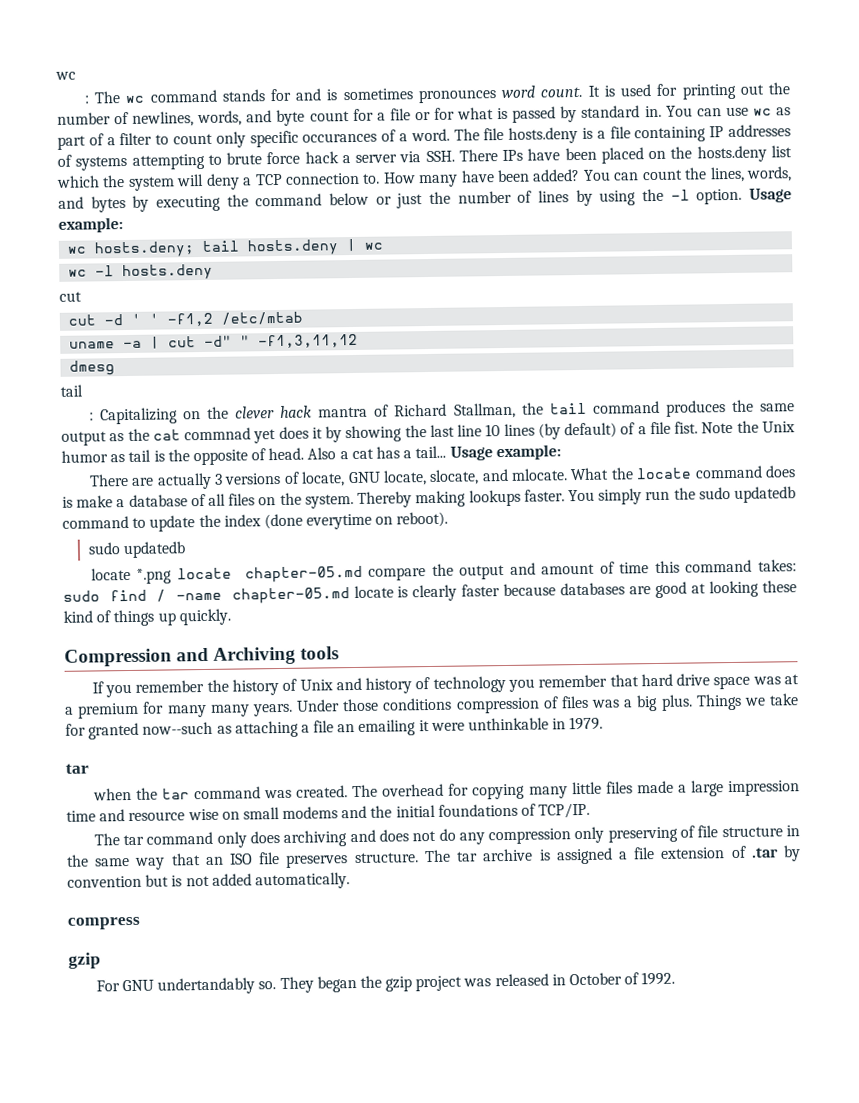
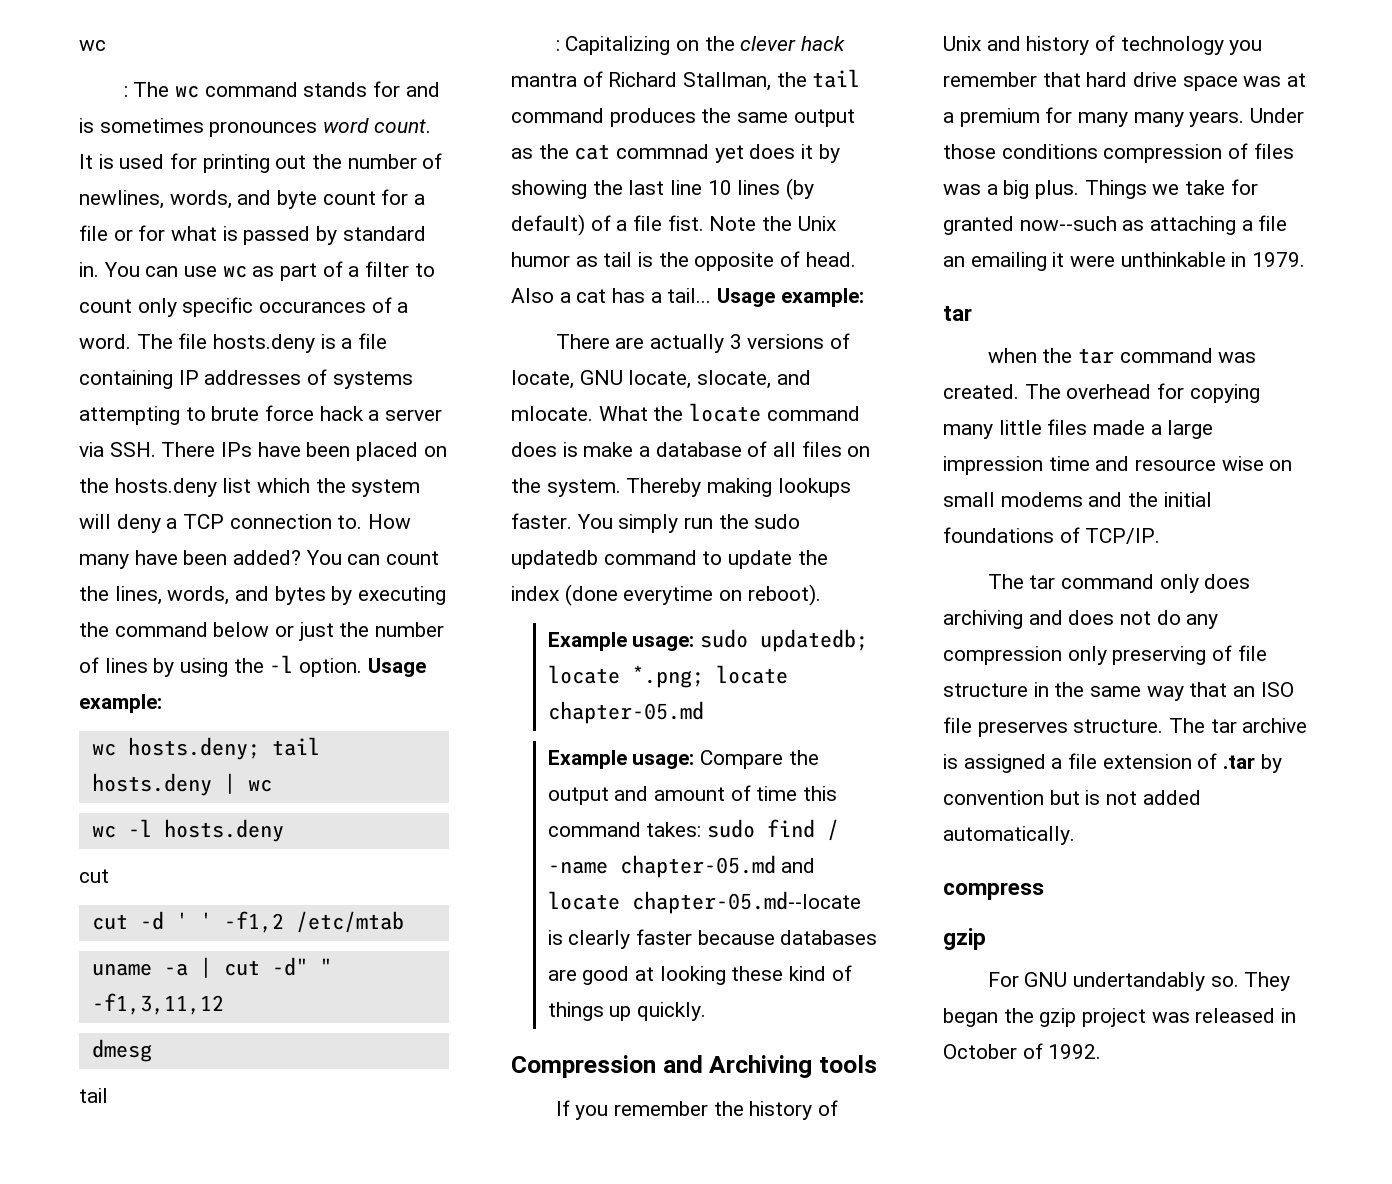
  You simply run the sudo updatedb command to update the index (done everytime on reboot).
- sudo updatedb
- locate *.png locate chapter-05.md compare the output and amount of time this command takes: sudo find / -name chapter-05.md locate is clearly faster because databases are good at looking these kind of things up quickly.
+ Example usage: sudo updatedb; locate *.png; locate chapter-05.md
+ Example usage: Compare the output and amount of time this command takes: sudo find / -name chapter-05.md and locate chapter-05.md--locate is clearly faster because databases are good at looking these kind of things up quickly.

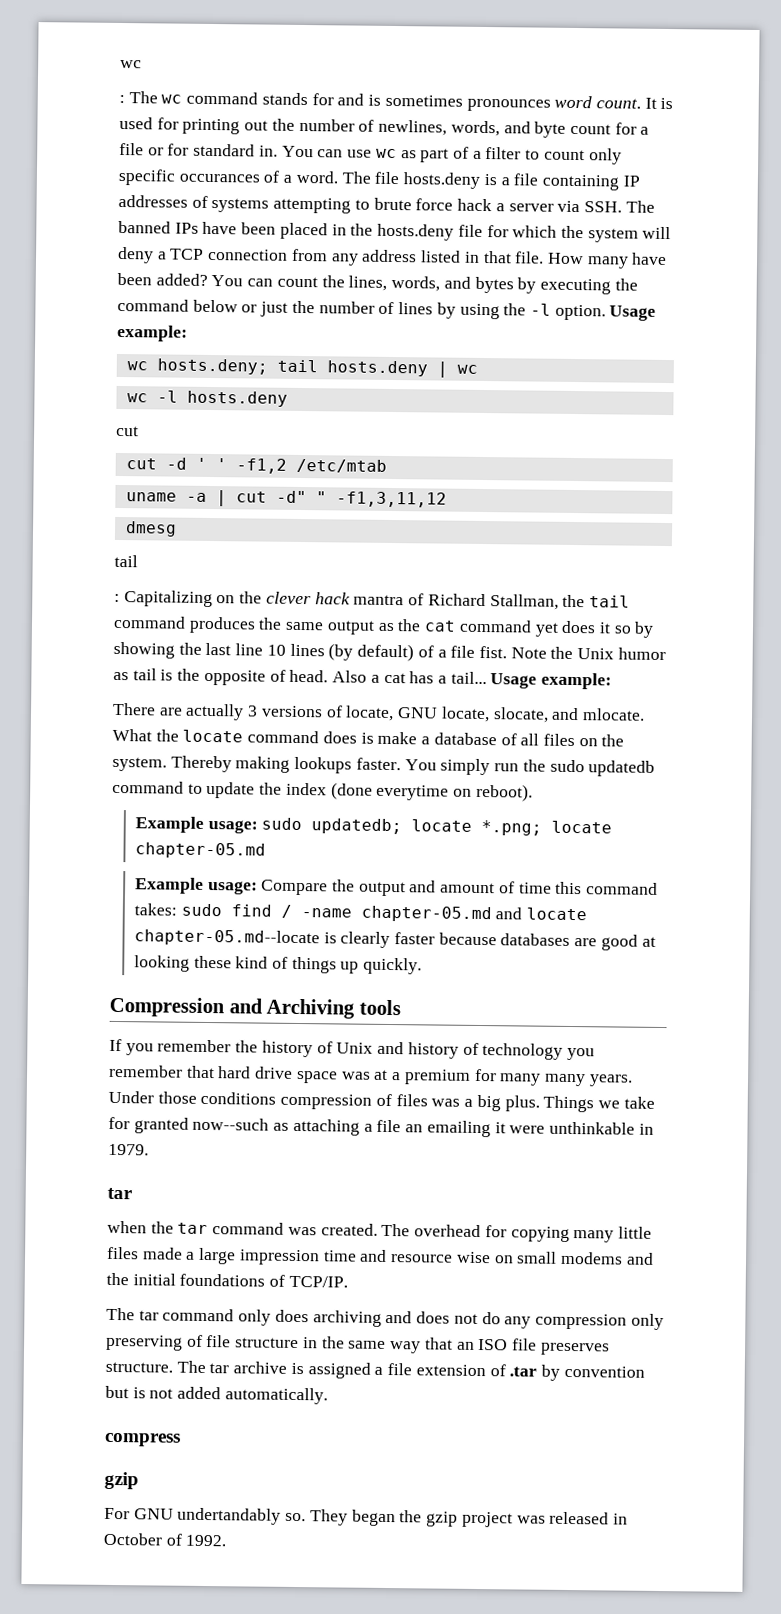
- It is used for printing out the number of newlines, words, and byte count for a file or for what is passed by standard in.
+ It is used for printing out the number of newlines, words, and byte count for a file or for standard in.
- The file hosts.deny is a file containing IP addresses of systems attempting to brute force hack a server via SSH. There IPs have been placed on the hosts.deny list which the system will deny a TCP connection to.
+ The file hosts.deny is a file containing IP addresses of systems attempting to brute force hack a server via SSH. The banned IPs have been placed in the hosts.deny file for which the system will deny a TCP connection from any address listed in that file.
- : Capitalizing on the clever hack mantra of Richard Stallman, the tail command produces the same output as the cat commnad yet does it by showing the last line 10 lines (by default) of a file fist.
+ : Capitalizing on the clever hack mantra of Richard Stallman, the tail command produces the same output as the cat command yet does it so by showing the last line 10 lines (by default) of a file fist.

